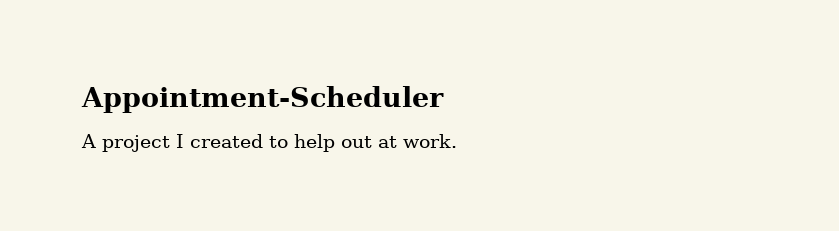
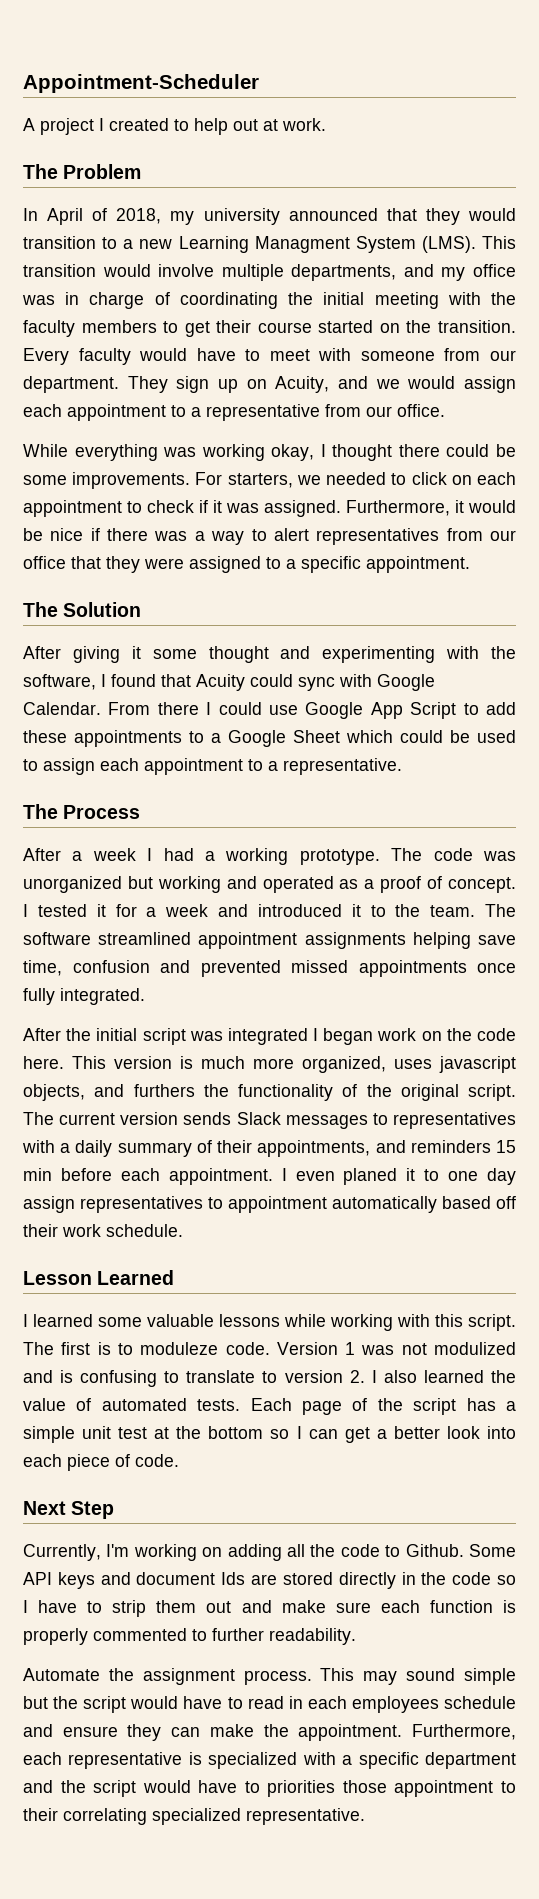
+ The Problem
+ In April of 2018, my university announced that they would transition to a new Learning Managment System (LMS). This transition would involve multiple departments, and my office was in charge of coordinating the initial meeting with the faculty members to get their course started on the transition. Every faculty would have to meet with someone from our department. They sign up on Acuity, and we would assign each appointment to a representative from our office.
+ While everything was working okay, I thought there could be some improvements. For starters, we needed to click on each appointment to check if it was assigned. Furthermore, it would be nice if there was a way to alert representatives from our office that they were assigned to a specific appointment.
+ The Solution
+ After giving it some thought and experimenting with the software, I found that Acuity could sync with Google Calendar. From there I could use Google App Script to add these appointments to a Google Sheet which could be used to assign each appointment to a representative.
+ The Process
+ After a week I had a working prototype. The code was unorganized but working and operated as a proof of concept. I tested it for a week and introduced it to the team. The software streamlined appointment assignments helping save time, confusion and prevented missed appointments once fully integrated.
+ After the initial script was integrated I began work on the code here. This version is much more organized, uses javascript objects, and furthers the functionality of the original script. The current version sends Slack messages to representatives with a daily summary of their appointments, and reminders 15 min before each appointment. I even planed it to one day assign representatives to appointment automatically based off their work schedule.
+ Lesson Learned
+ I learned some valuable lessons while working with this script. The first is to moduleze code. Version 1 was not modulized and is confusing to translate to version 2. I also learned the value of automated tests. Each page of the script has a simple unit test at the bottom so I can get a better look into each piece of code.
+ Next Step
+ Currently, I'm working on adding all the code to Github. Some API keys and document Ids are stored directly in the code so I have to strip them out and make sure each function is properly commented to further readability.
+ Automate the assignment process. This may sound simple but the script would have to read in each employees schedule and ensure they can make the appointment. Furthermore, each representative is specialized with a specific department and the script would have to priorities those appointment to their correlating specialized representative.

